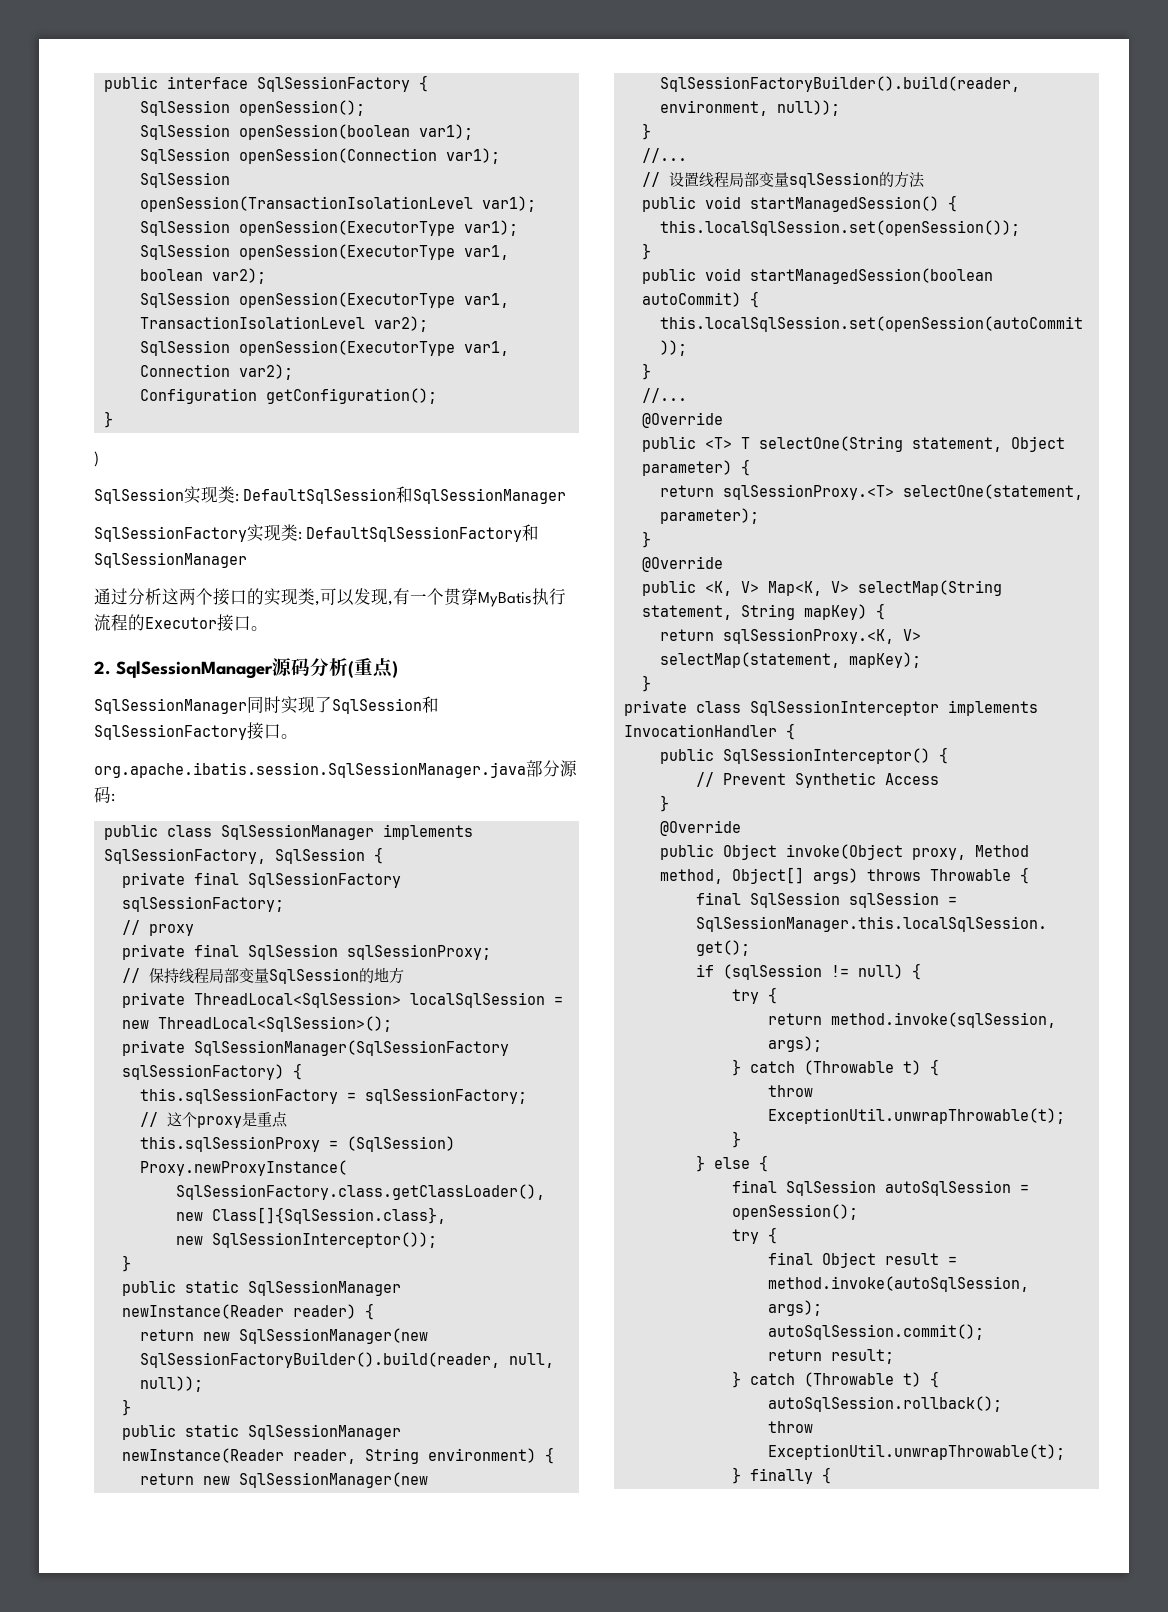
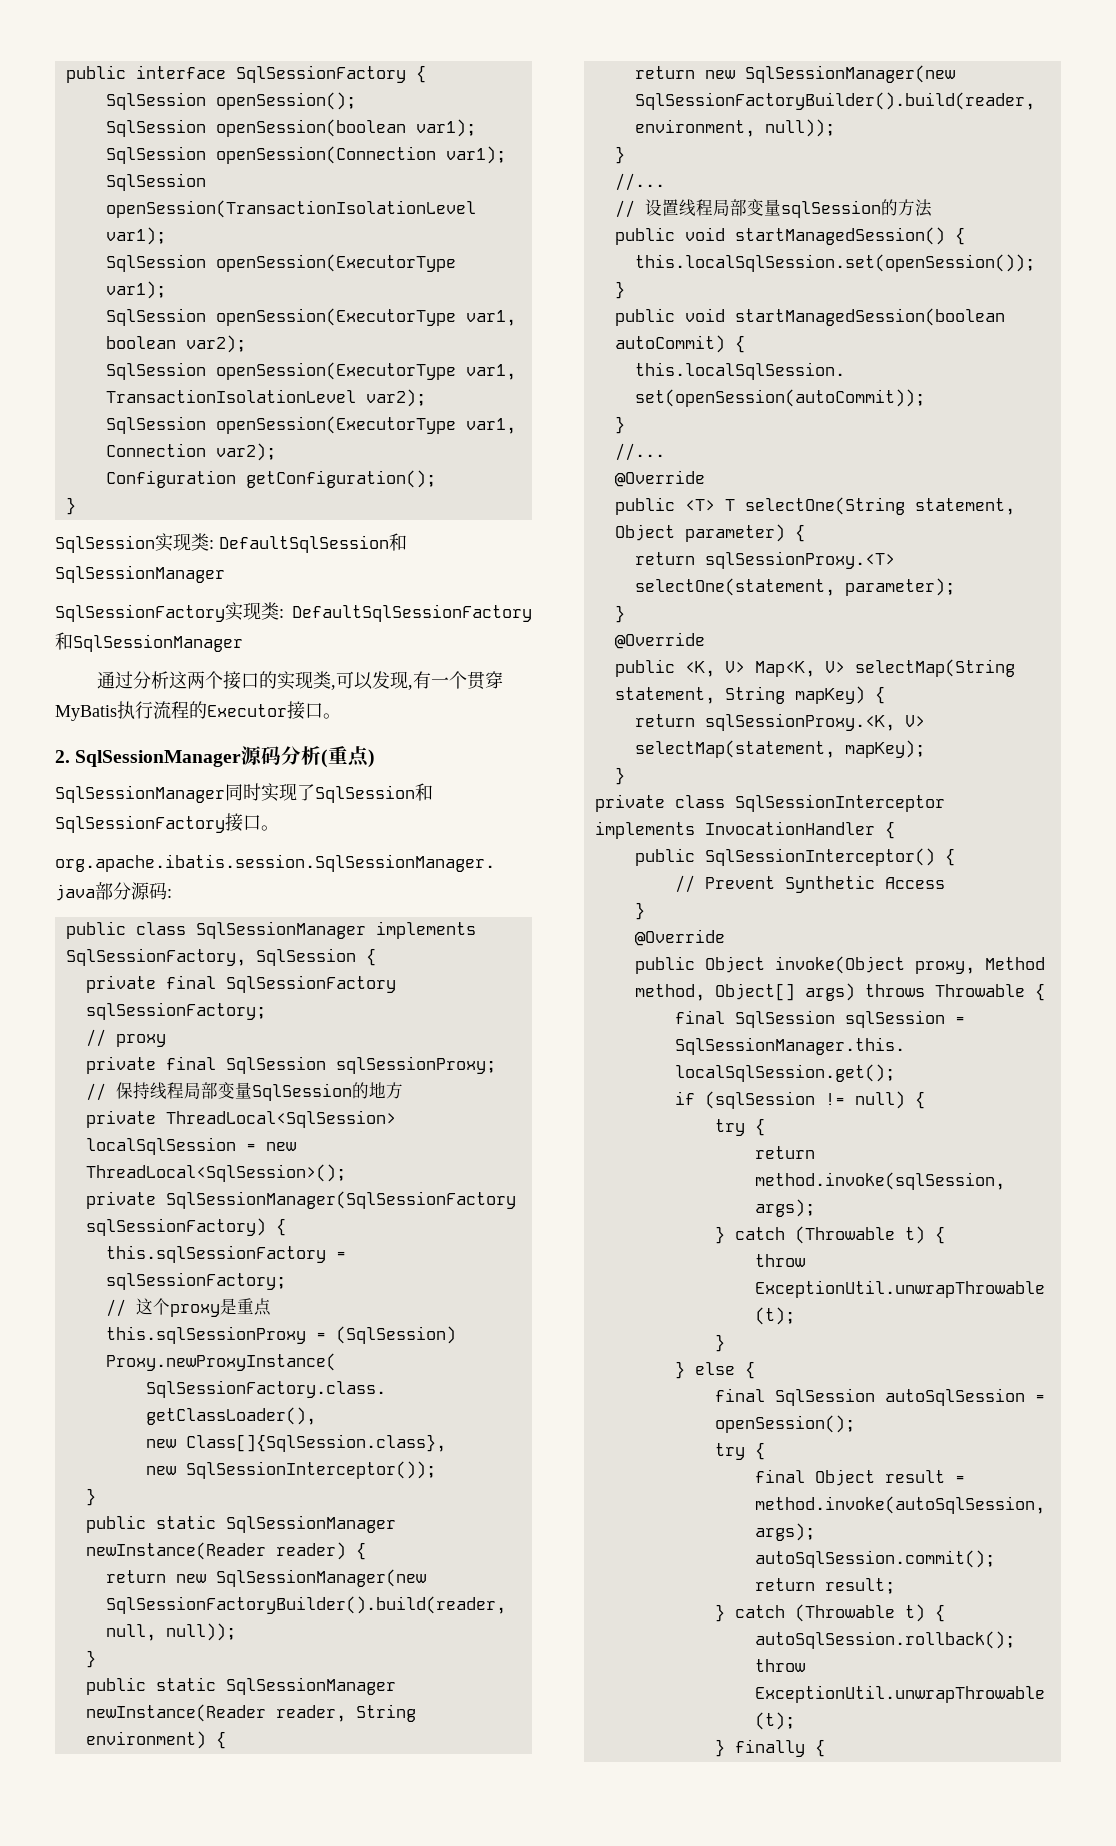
  Configuration getConfiguration();
  }
- )

